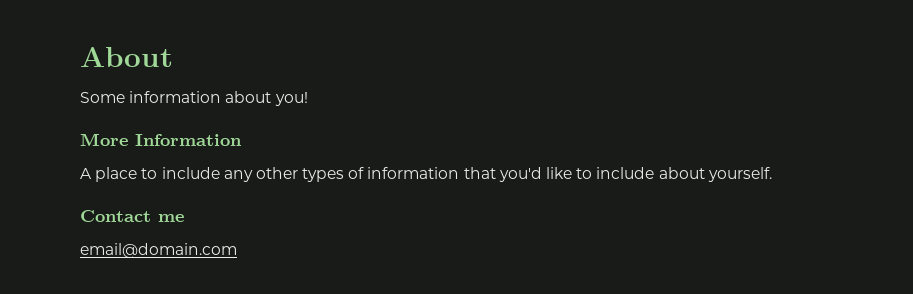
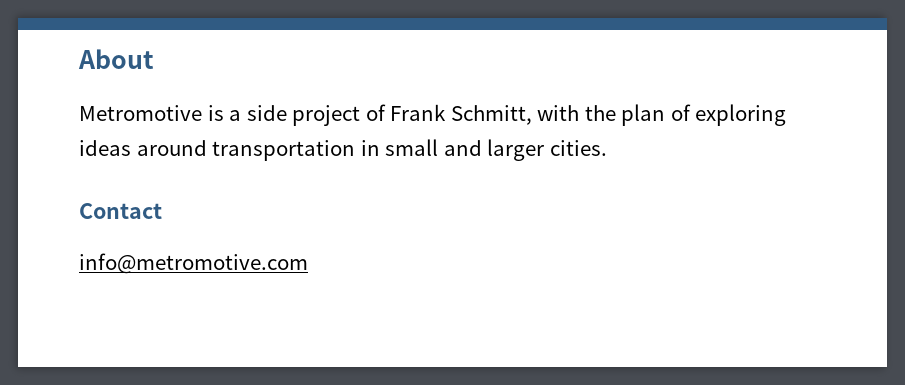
- Some information about you!
- More Information
- A place to include any other types of information that you'd like to include about yourself.
+ Metromotive is a side project of Frank Schmitt, with the plan of exploring ideas around transportation in small and larger cities.
- Contact me
- email@domain.com
+ Contact
+ info@metromotive.com

